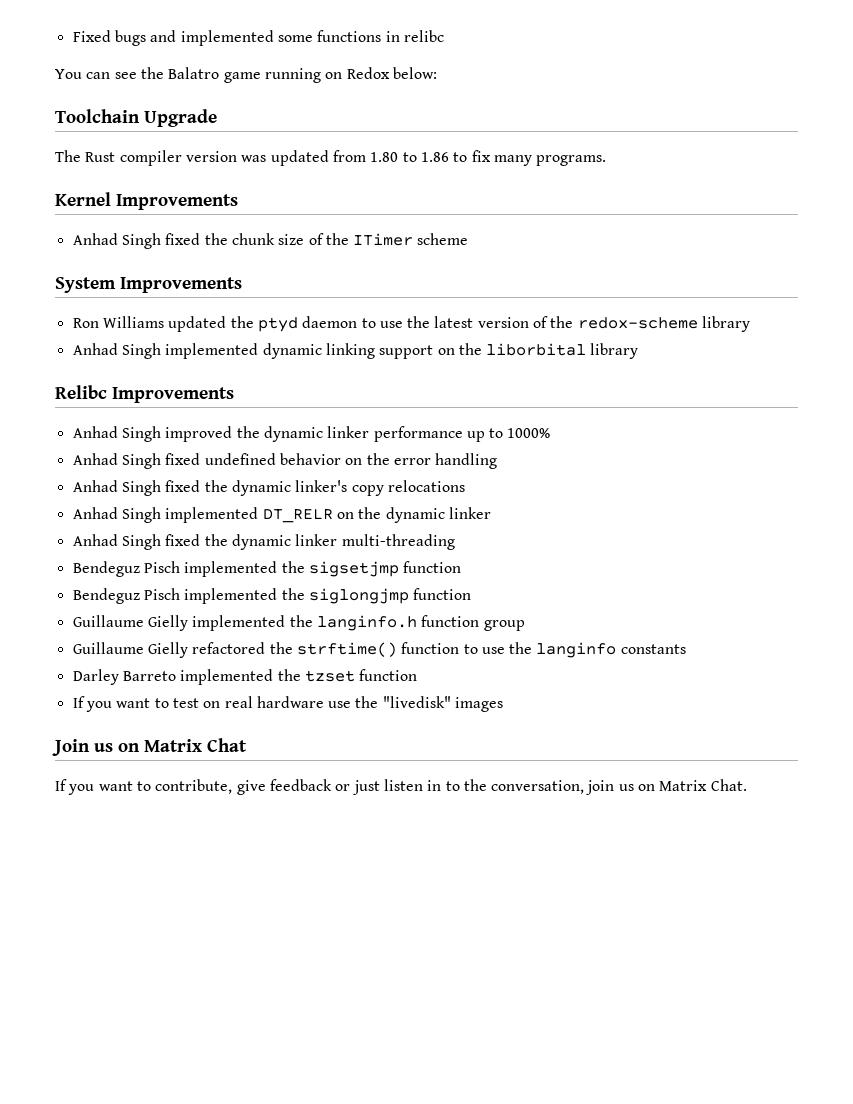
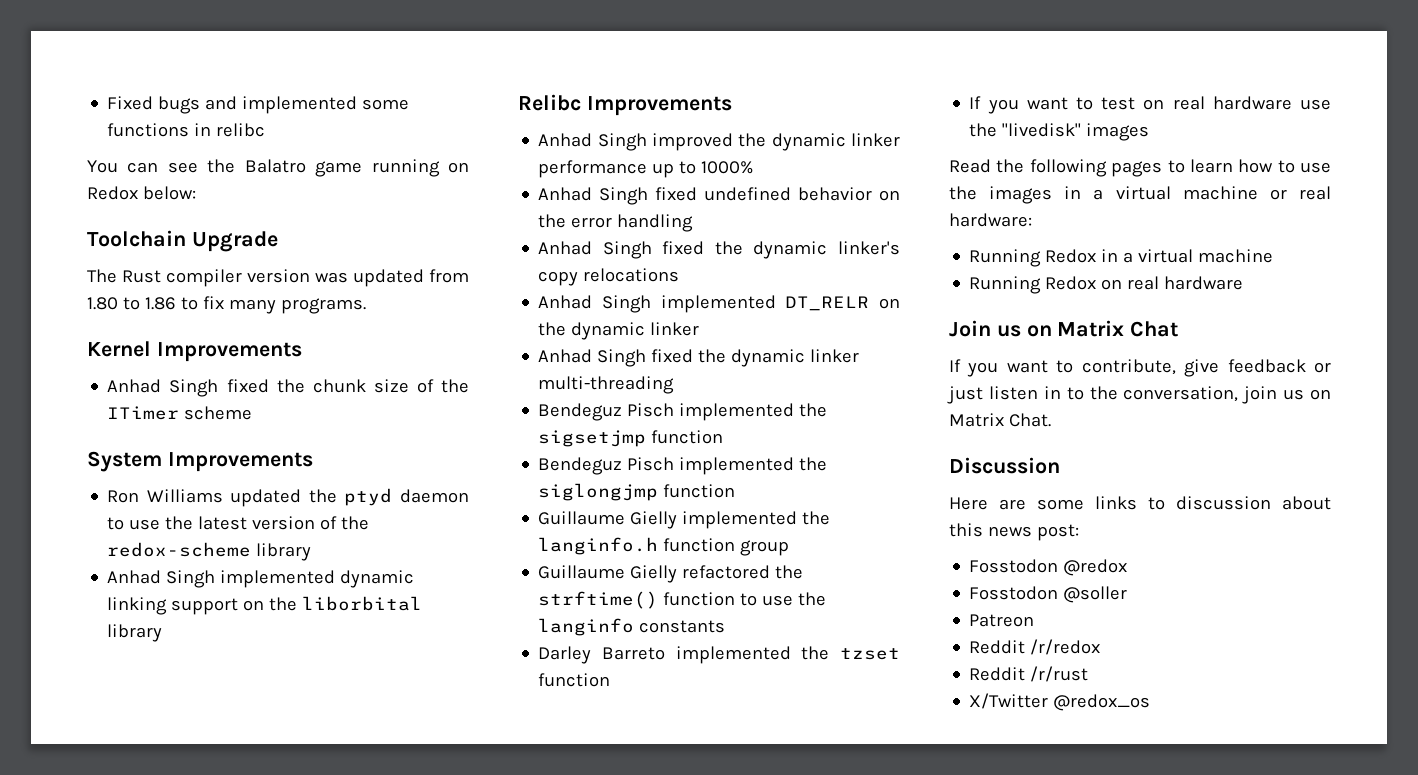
+ Read the following pages to learn how to use the images in a virtual machine or real hardware:
+ Running Redox in a virtual machine
+ Running Redox on real hardware
+ Discussion
+ Here are some links to discussion about this news post:
+ Fosstodon @redox
+ Fosstodon @soller
+ Patreon
+ Reddit /r/redox
+ Reddit /r/rust
+ X/Twitter @redox_os

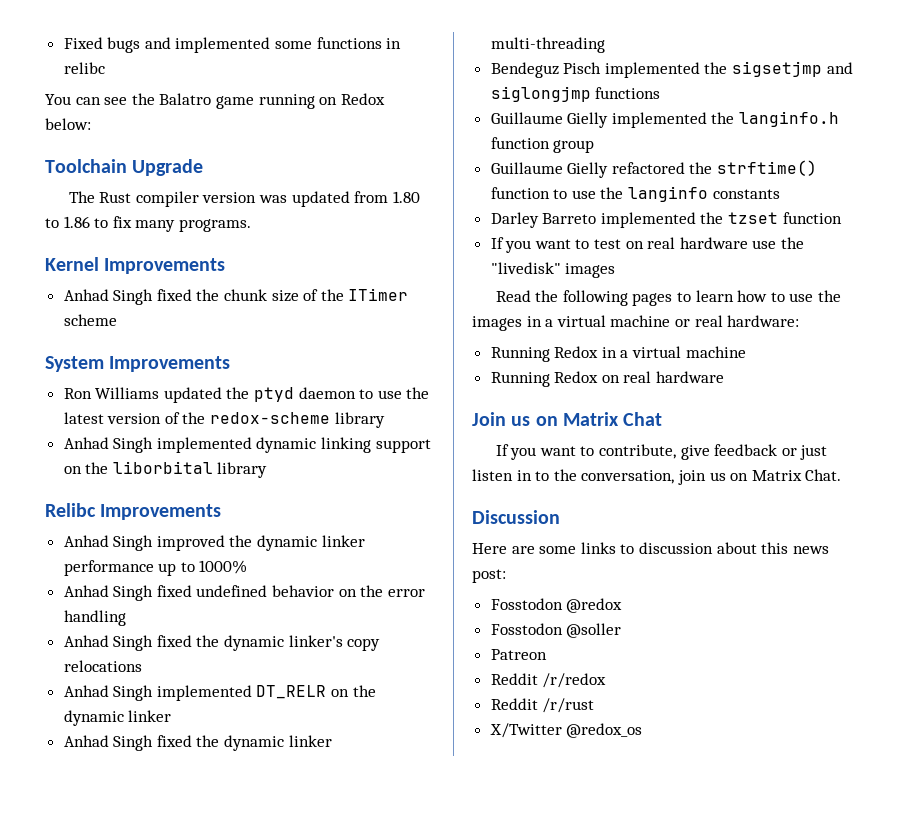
- Bendeguz Pisch implemented the sigsetjmp function
- Bendeguz Pisch implemented the siglongjmp function
+ Bendeguz Pisch implemented the sigsetjmp and siglongjmp functions

